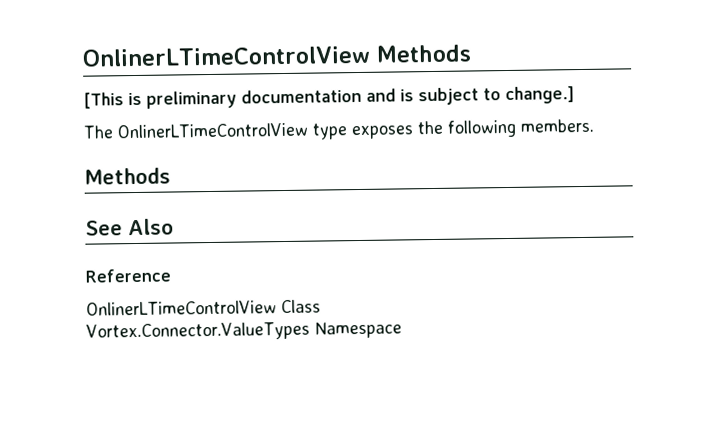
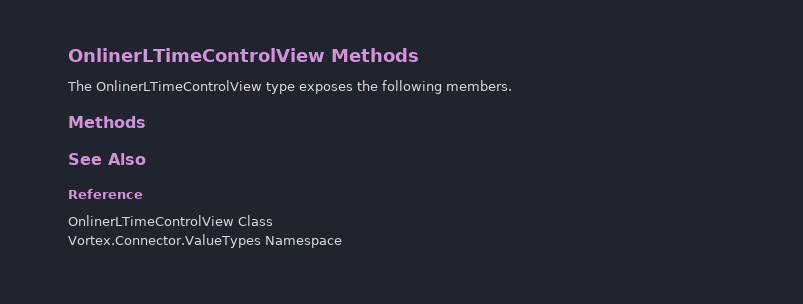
- [This is preliminary documentation and is subject to change.]

